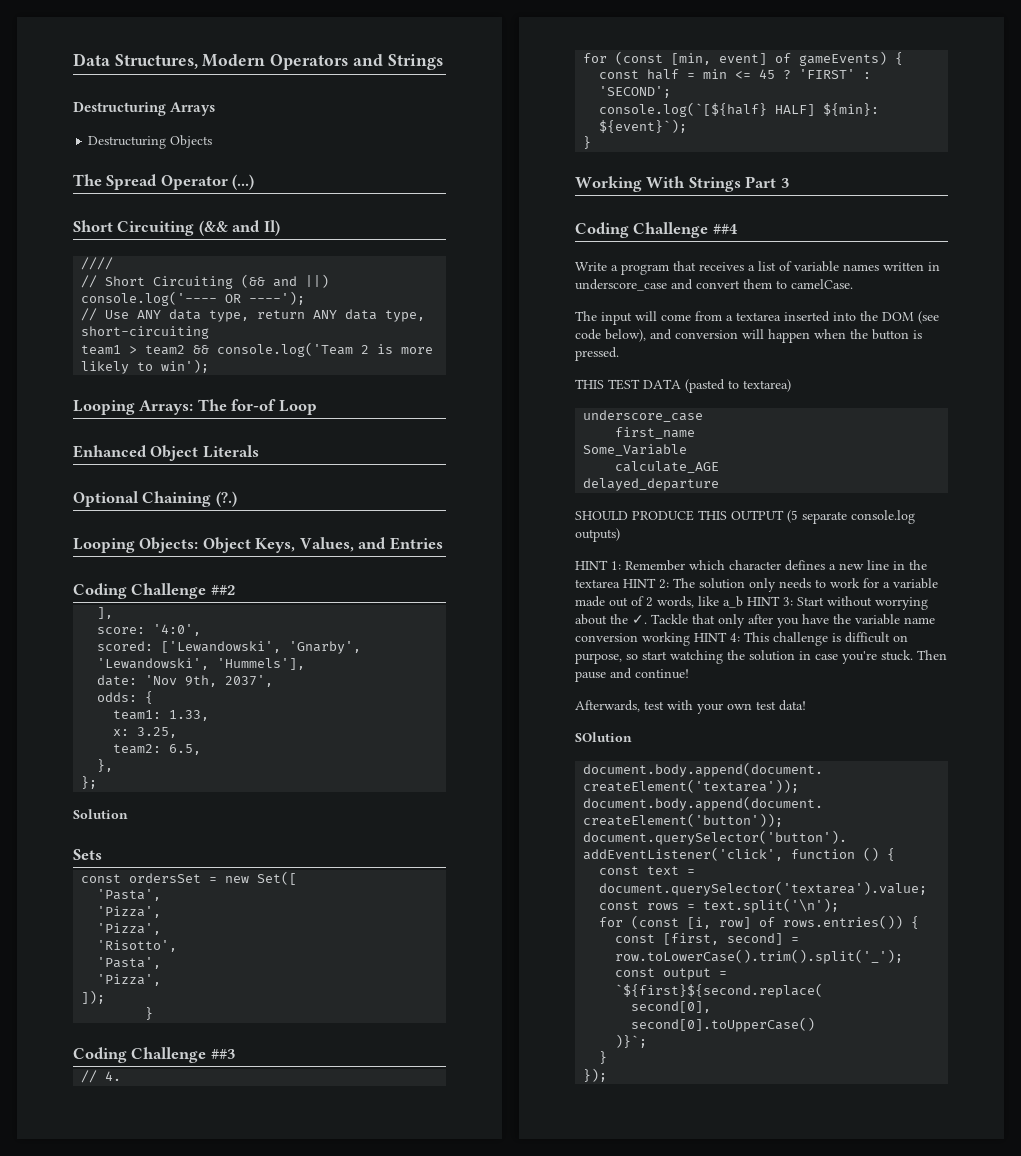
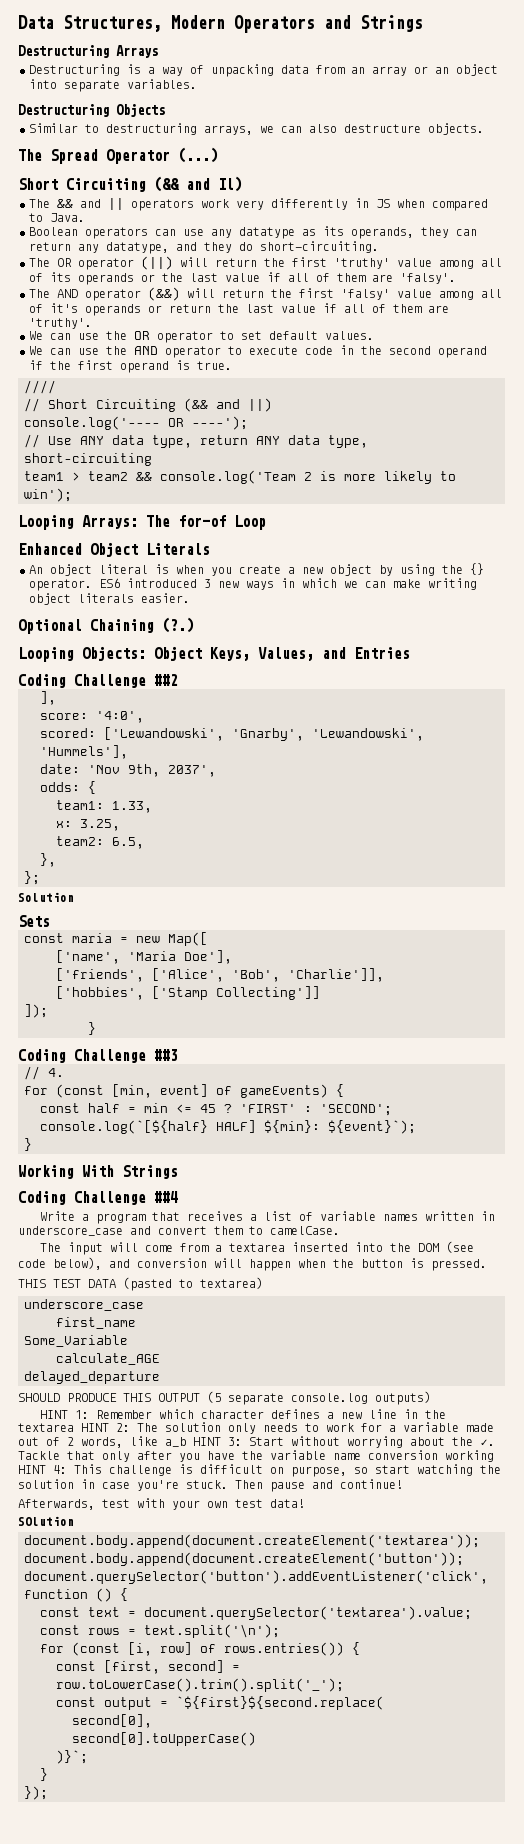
+ Destructuring is a way of unpacking data from an array or an object into separate variables.
  Destructuring Objects
+ Similar to destructuring arrays, we can also destructure objects.
+ The && and || operators work very differently in JS when compared to Java.
+ Boolean operators can use any datatype as its operands, they can return any datatype, and they do short-circuiting.
+ The OR operator (||) will return the first 'truthy' value among all of its operands or the last value if all of them are 'falsy'.
+ The AND operator (&&) will return the first 'falsy' value among all of it's operands or return the last value if all of them are 'truthy'.
+ We can use the OR operator to set default values.
+ We can use the AND operator to execute code in the second operand if the first operand is true.
+ An object literal is when you create a new object by using the {} operator. ES6 introduced 3 new ways in which we can make writing object literals easier.
- const ordersSet = new Set([
- 'Pasta',
- 'Pizza',
- 'Pizza',
- 'Risotto',
- 'Pasta',
- 'Pizza',
+ const maria = new Map([
+ ['name', 'Maria Doe'],
+ ['friends', ['Alice', 'Bob', 'Charlie']],
+ ['hobbies', ['Stamp Collecting']]
- Working With Strings Part 3
+ Working With Strings

